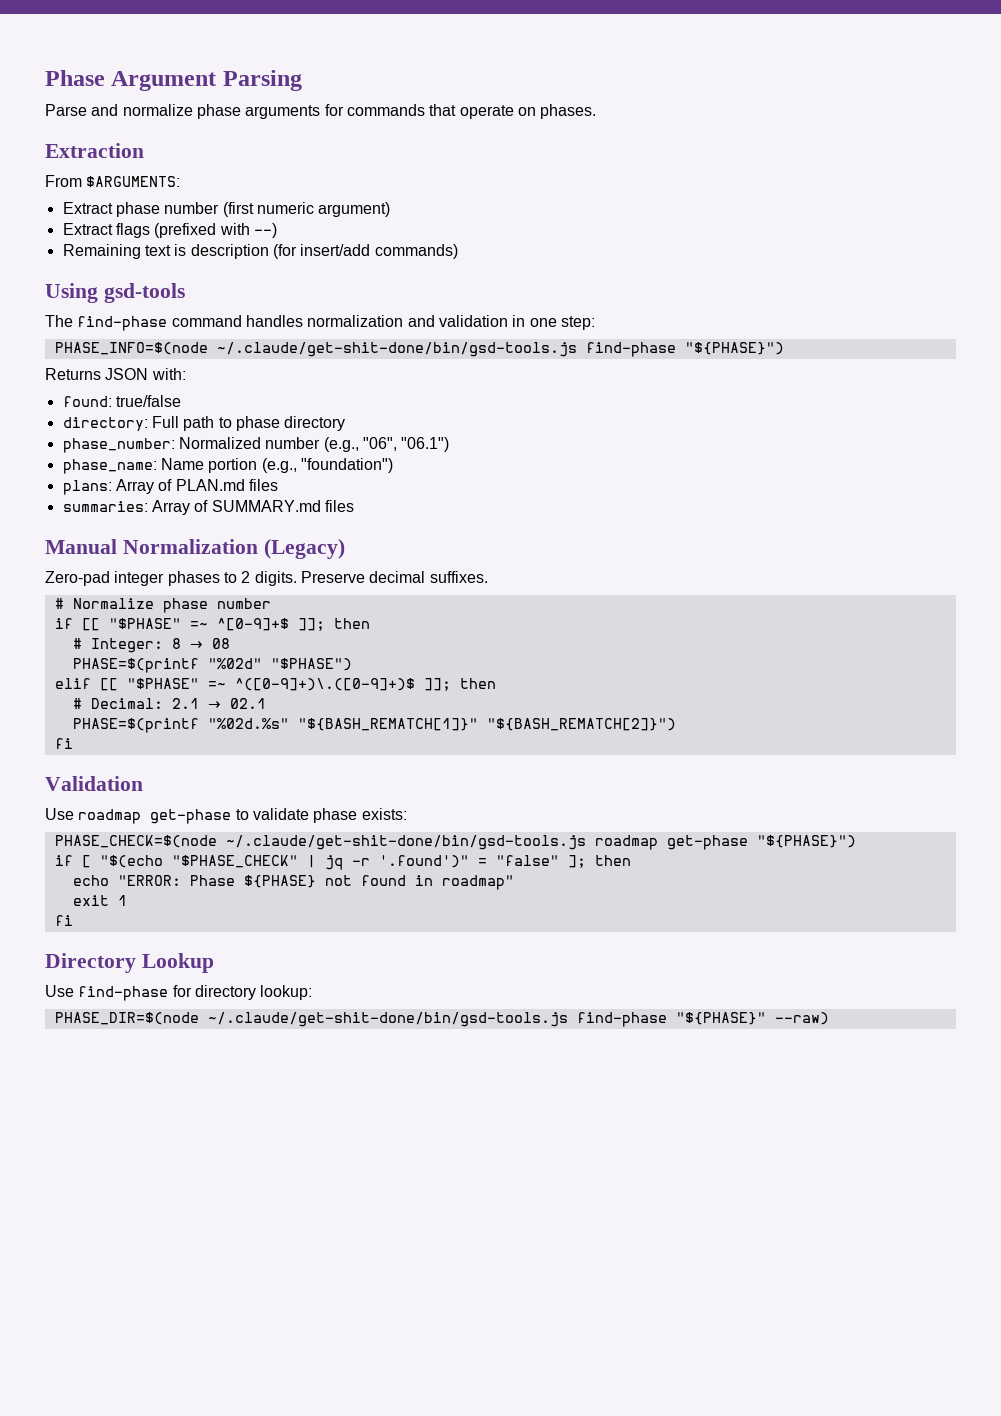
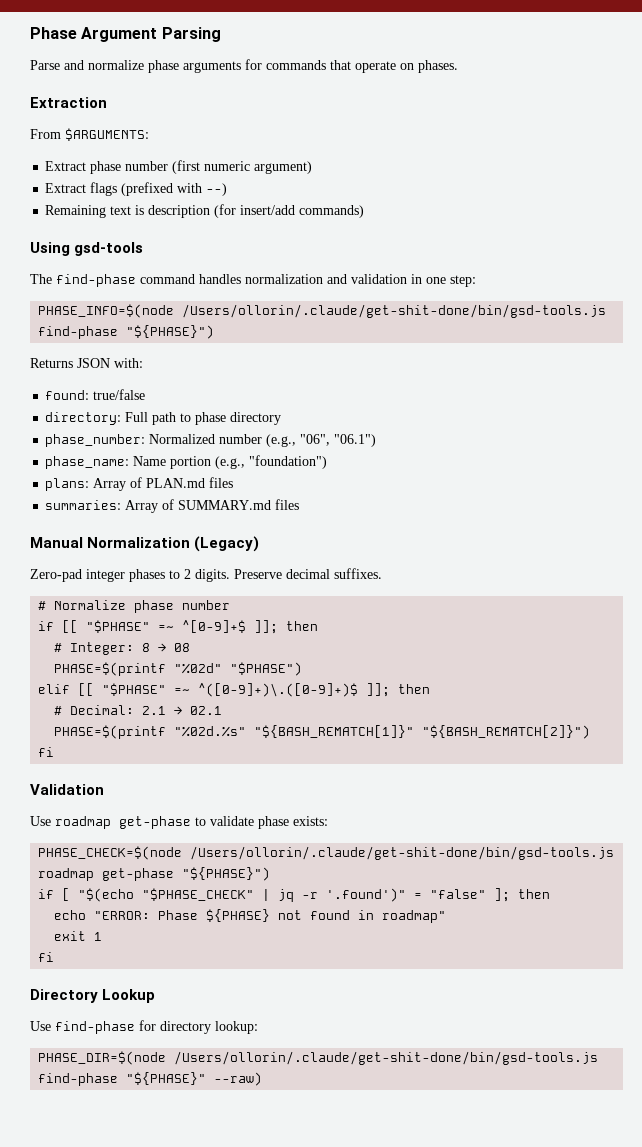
- PHASE_INFO=$(node ~/.claude/get-shit-done/bin/gsd-tools.js find-phase "${PHASE}")
+ PHASE_INFO=$(node /Users/ollorin/.claude/get-shit-done/bin/gsd-tools.js find-phase "${PHASE}")
- PHASE_CHECK=$(node ~/.claude/get-shit-done/bin/gsd-tools.js roadmap get-phase "${PHASE}")
+ PHASE_CHECK=$(node /Users/ollorin/.claude/get-shit-done/bin/gsd-tools.js roadmap get-phase "${PHASE}")
- PHASE_DIR=$(node ~/.claude/get-shit-done/bin/gsd-tools.js find-phase "${PHASE}" --raw)
+ PHASE_DIR=$(node /Users/ollorin/.claude/get-shit-done/bin/gsd-tools.js find-phase "${PHASE}" --raw)

